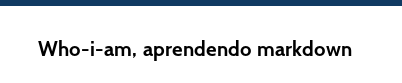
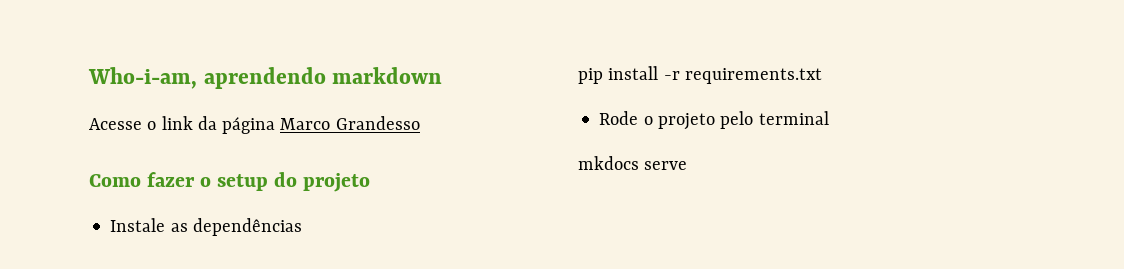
+ Acesse o link da página Marco Grandesso
+ Como fazer o setup do projeto
+ Instale as dependências
+ pip install -r requirements.txt
+ Rode o projeto pelo terminal
+ mkdocs serve

